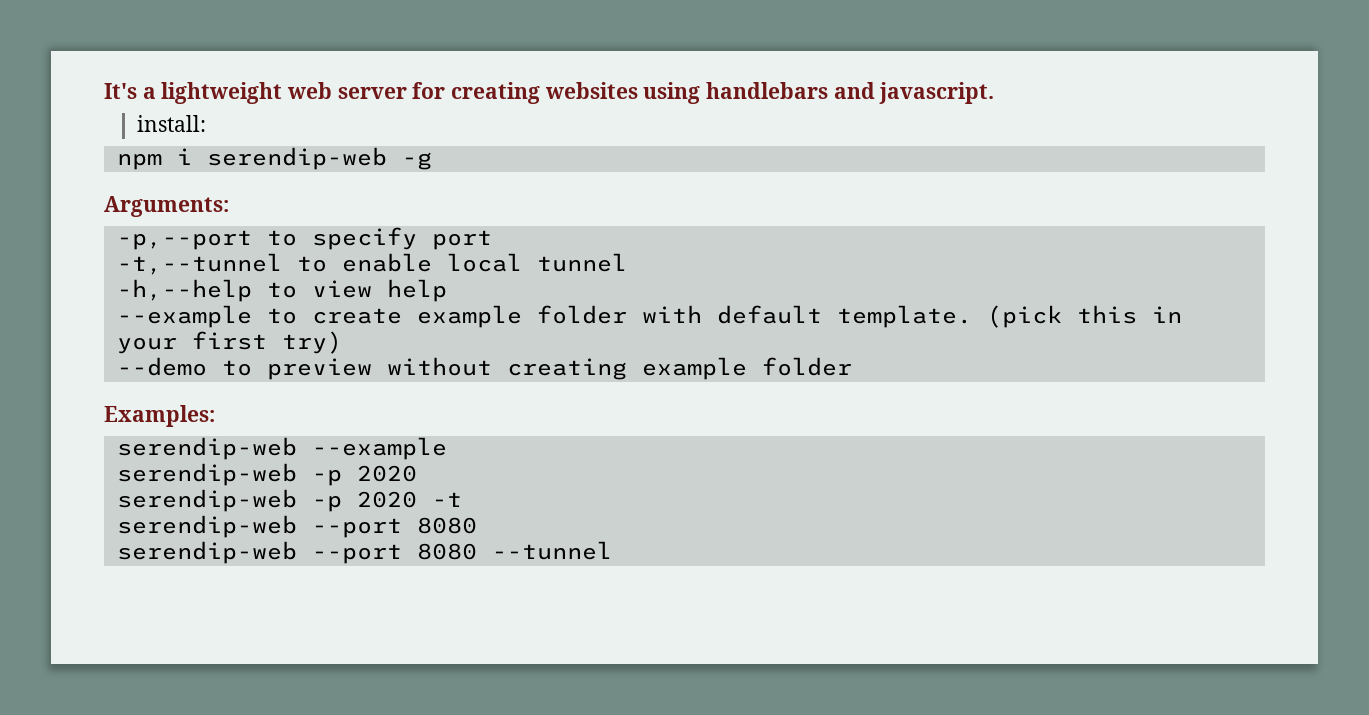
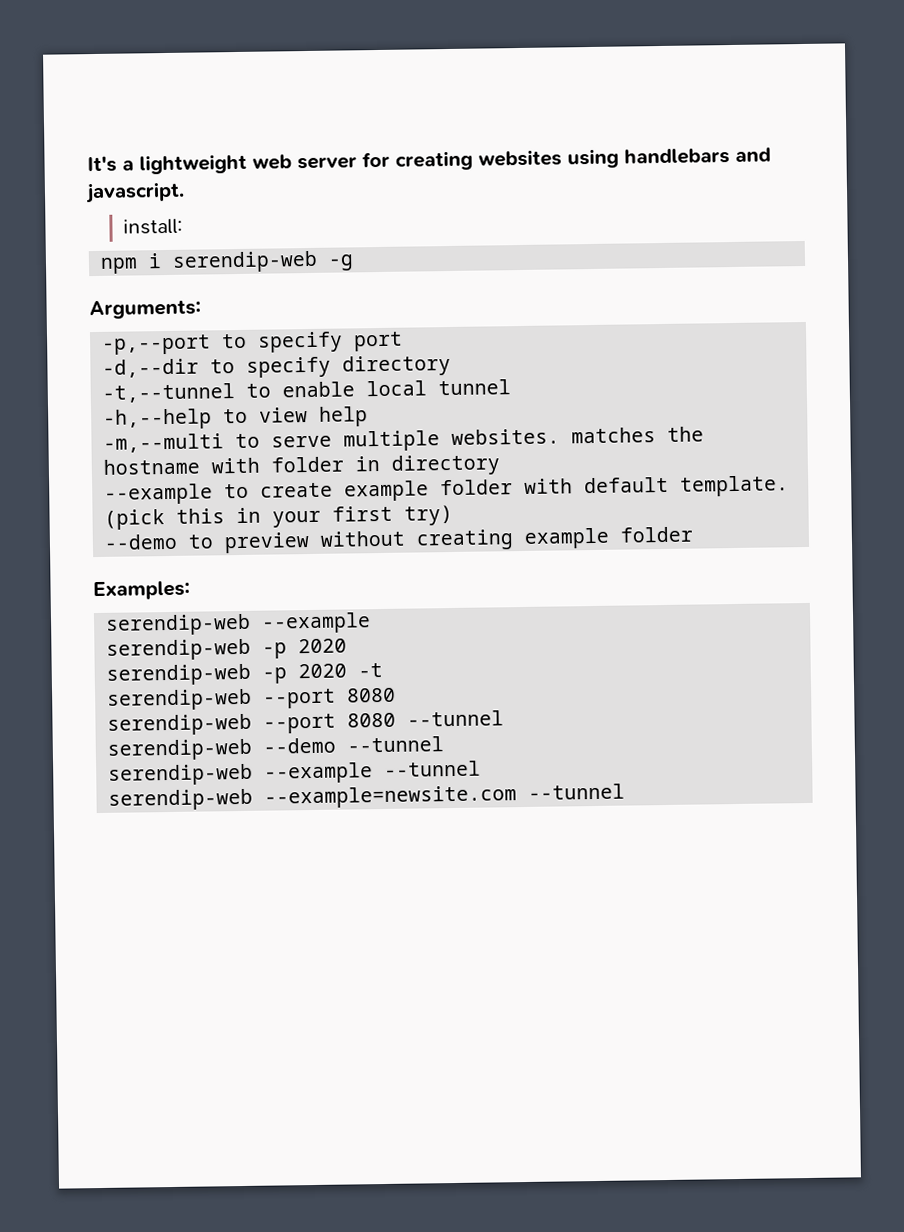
+ -d,--dir to specify directory
+ -m,--multi to serve multiple websites. matches the hostname with folder in directory
+ serendip-web --demo --tunnel
+ serendip-web --example --tunnel
+ serendip-web --example=newsite.com --tunnel

